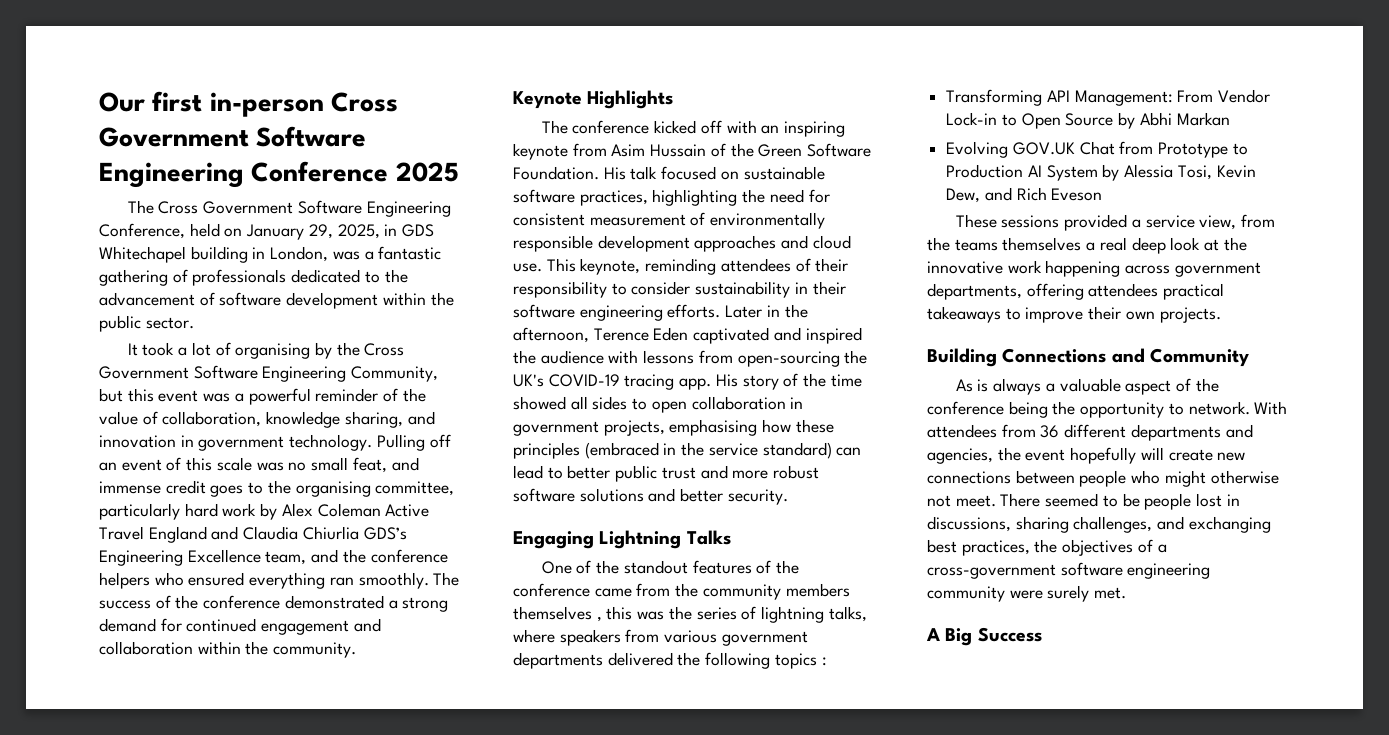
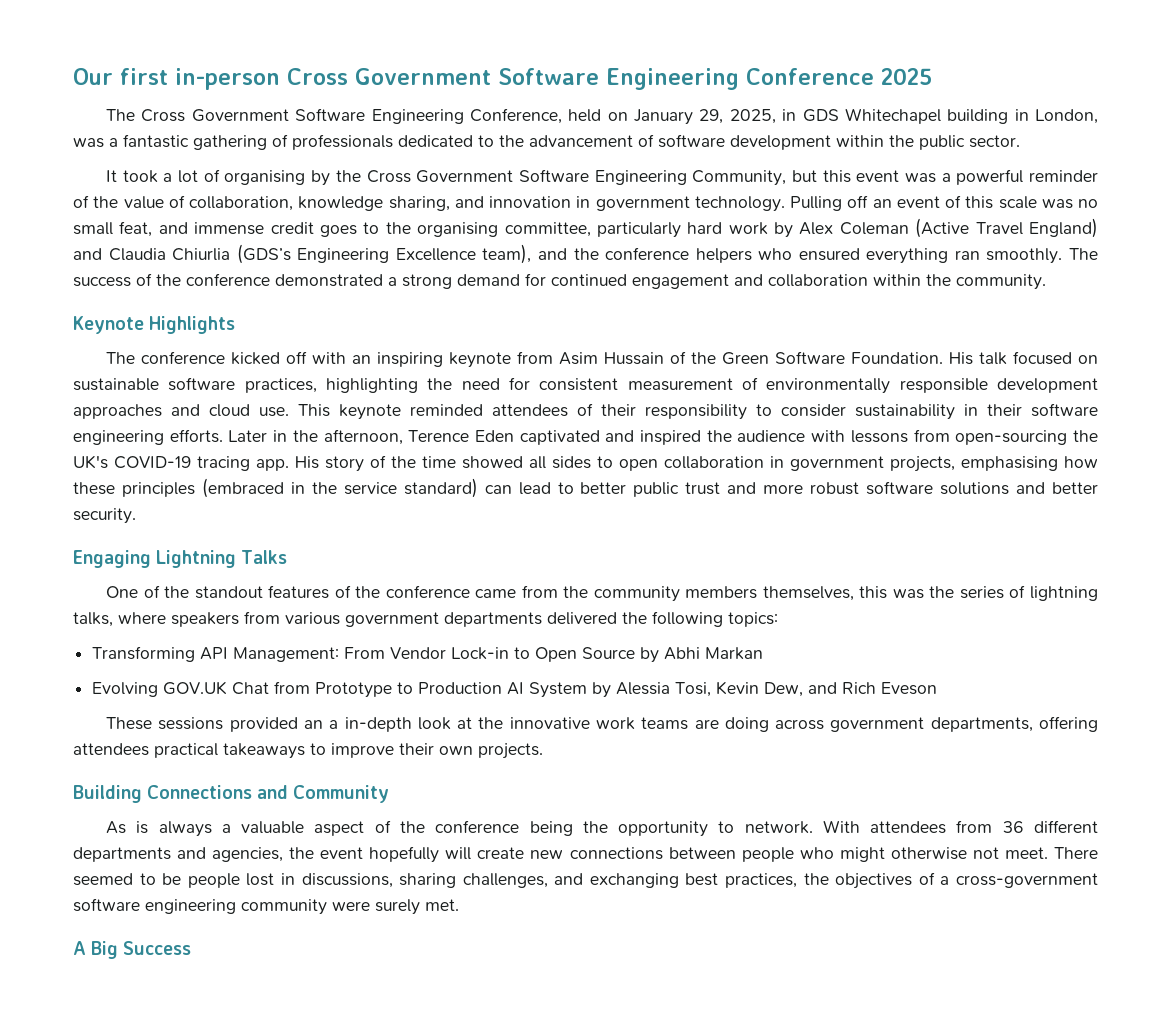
- Pulling off an event of this scale was no small feat, and immense credit goes to the organising committee, particularly hard work by Alex Coleman Active Travel England and Claudia Chiurlia GDS’s Engineering Excellence team, and the conference helpers who ensured everything ran smoothly.
+ Pulling off an event of this scale was no small feat, and immense credit goes to the organising committee, particularly hard work by Alex Coleman (Active Travel England) and Claudia Chiurlia (GDS’s Engineering Excellence team), and the conference helpers who ensured everything ran smoothly.
- This keynote, reminding attendees of their responsibility to consider sustainability in their software engineering efforts.
+ This keynote reminded attendees of their responsibility to consider sustainability in their software engineering efforts.
- One of the standout features of the conference came from the community members themselves , this was the series of lightning talks, where speakers from various government departments delivered the following topics :
+ One of the standout features of the conference came from the community members themselves, this was the series of lightning talks, where speakers from various government departments delivered the following topics:
- These sessions provided a service view, from the teams themselves a real deep look at the innovative work happening across government departments, offering attendees practical takeaways to improve their own projects.
+ These sessions provided an a in-depth look at the innovative work teams are doing across government departments, offering attendees practical takeaways to improve their own projects.

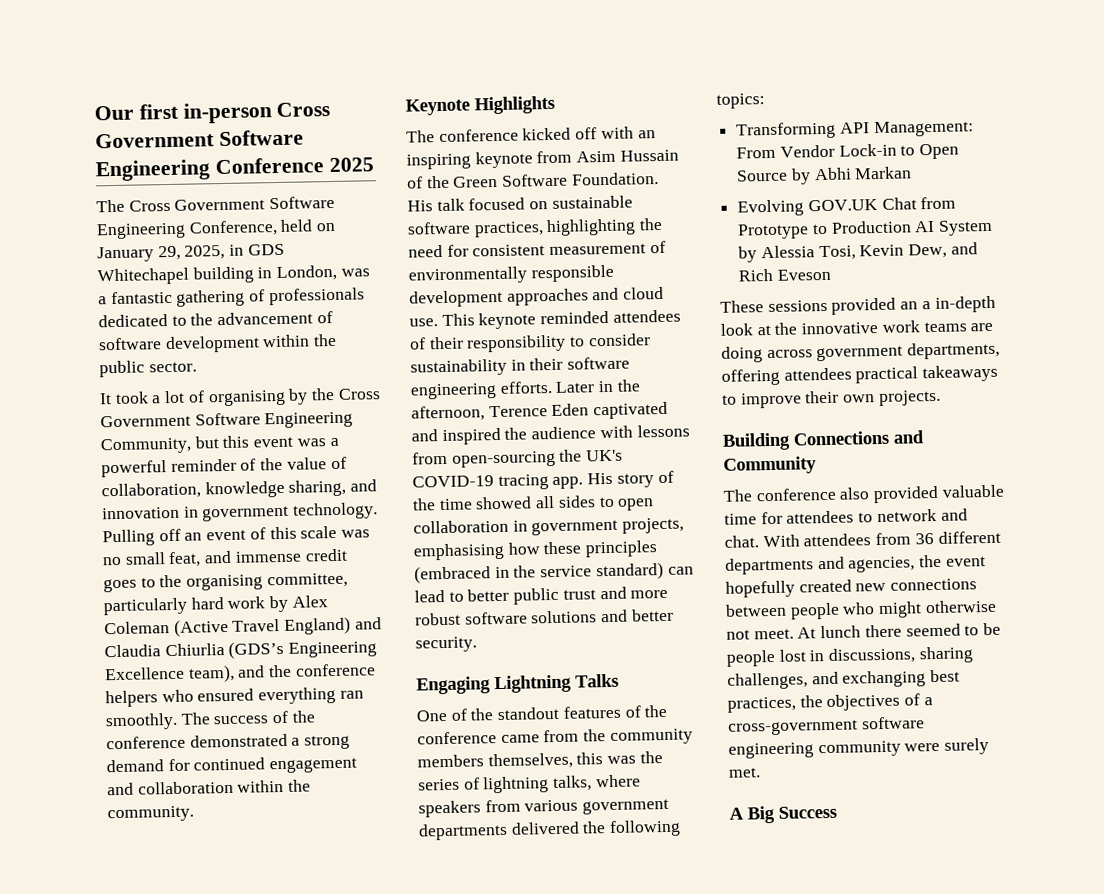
- As is always a valuable aspect of the conference being the opportunity to network.
+ The conference also provided valuable time for attendees to network and chat.
- With attendees from 36 different departments and agencies, the event hopefully will create new connections between people who might otherwise not meet.
+ With attendees from 36 different departments and agencies, the event hopefully created new connections between people who might otherwise not meet.
- There seemed to be people lost in discussions, sharing challenges, and exchanging best practices, the objectives of a cross-government software engineering community were surely met.
+ At lunch there seemed to be people lost in discussions, sharing challenges, and exchanging best practices, the objectives of a cross-government software engineering community were surely met.

